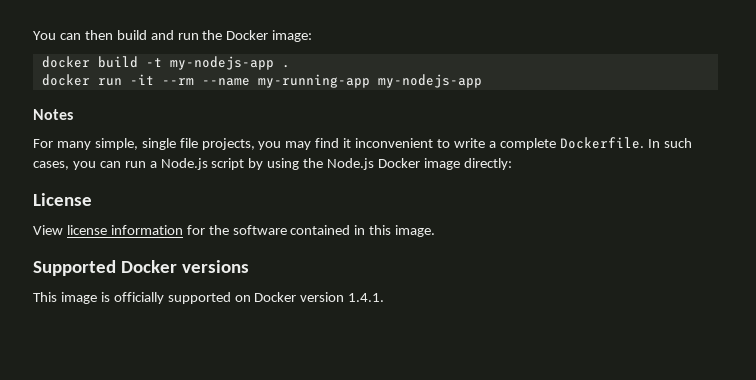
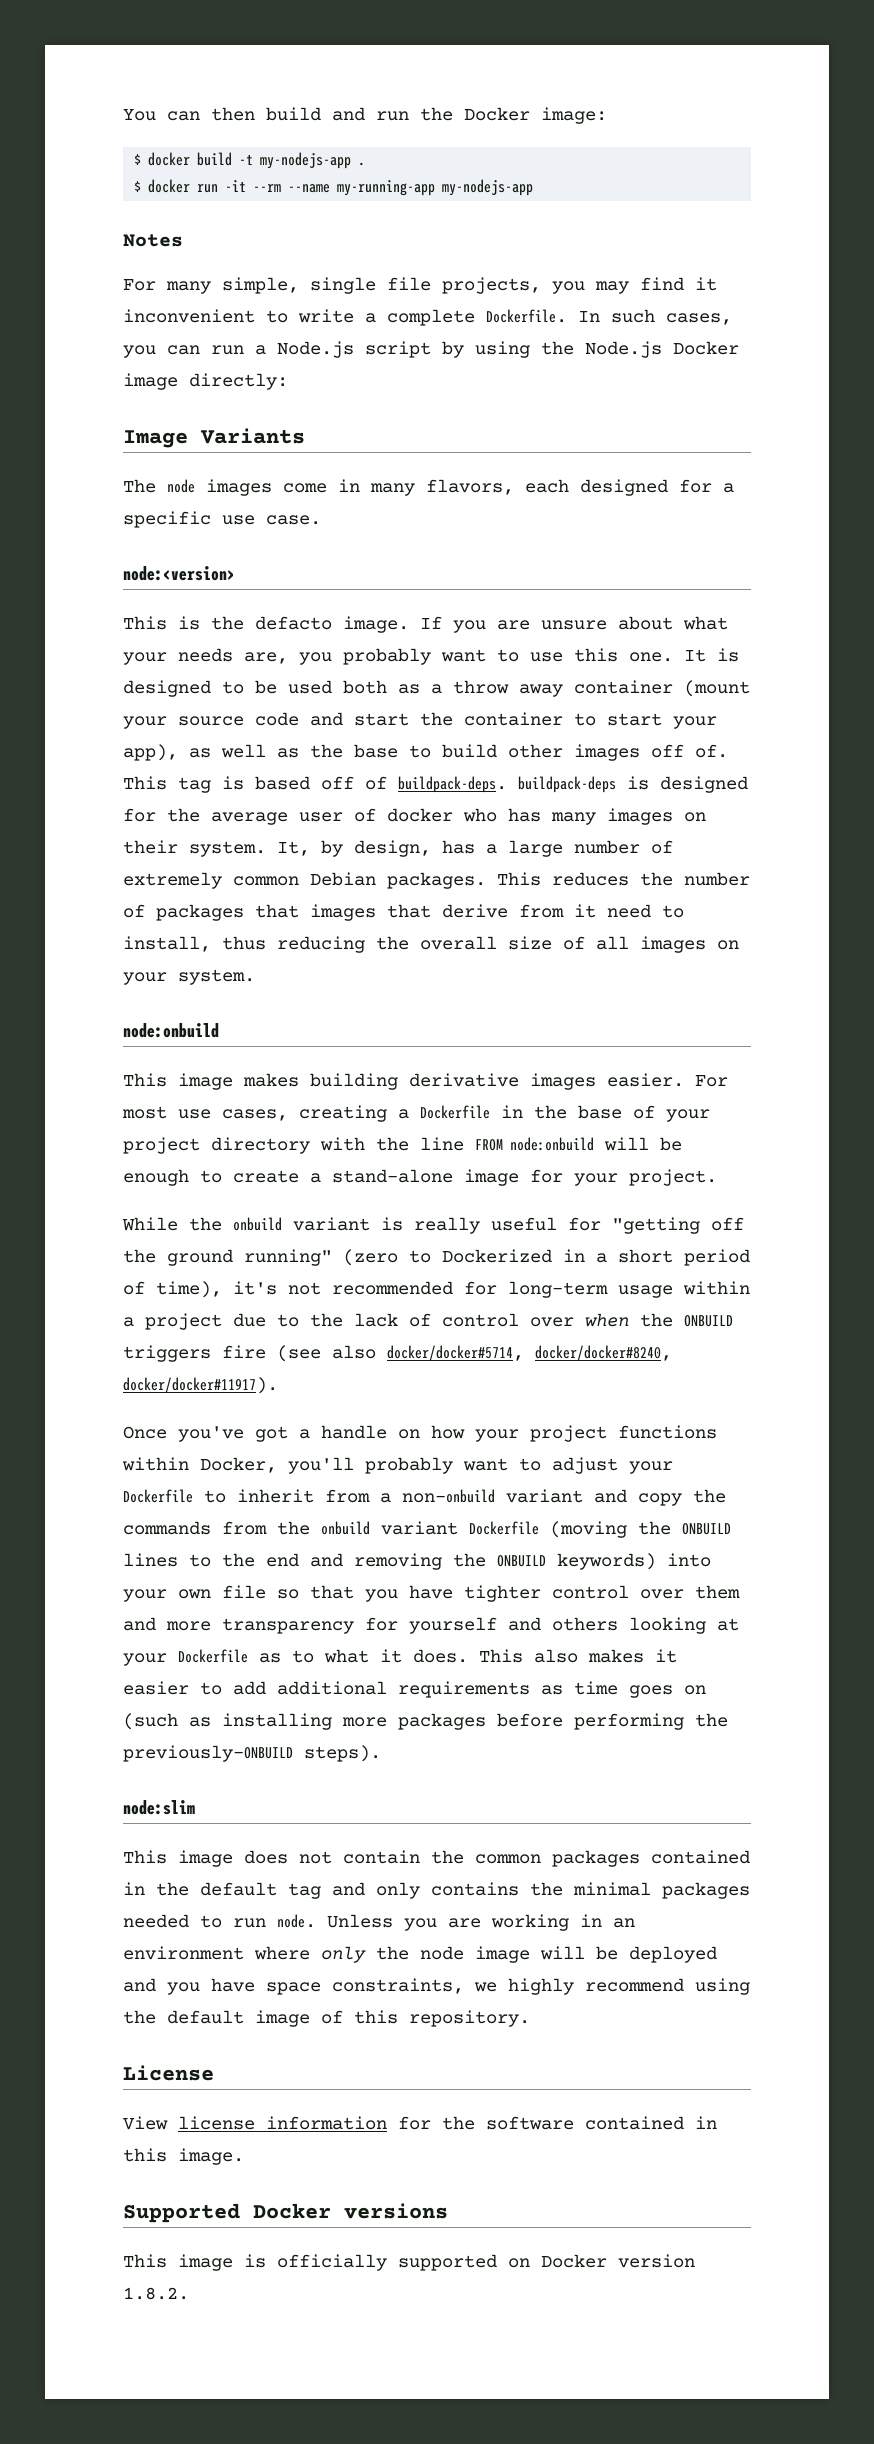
- docker build -t my-nodejs-app .
+ $ docker build -t my-nodejs-app .
- docker run -it --rm --name my-running-app my-nodejs-app
+ $ docker run -it --rm --name my-running-app my-nodejs-app
+ Image Variants
+ The node images come in many flavors, each designed for a specific use case.
+ node:<version>
+ This is the defacto image. If you are unsure about what your needs are, you probably want to use this one. It is designed to be used both as a throw away container (mount your source code and start the container to start your app), as well as the base to build other images off of. This tag is based off of buildpack-deps. buildpack-deps is designed for the average user of docker who has many images on their system. It, by design, has a large number of extremely common Debian packages. This reduces the number of packages that images that derive from it need to install, thus reducing the overall size of all images on your system.
+ node:onbuild
+ This image makes building derivative images easier. For most use cases, creating a Dockerfile in the base of your project directory with the line FROM node:onbuild will be enough to create a stand-alone image for your project.
+ While the onbuild variant is really useful for "getting off the ground running" (zero to Dockerized in a short period of time), it's not recommended for long-term usage within a project due to the lack of control over when the ONBUILD triggers fire (see also docker/docker#5714, docker/docker#8240, docker/docker#11917).
+ Once you've got a handle on how your project functions within Docker, you'll probably want to adjust your Dockerfile to inherit from a non-onbuild variant and copy the commands from the onbuild variant Dockerfile (moving the ONBUILD lines to the end and removing the ONBUILD keywords) into your own file so that you have tighter control over them and more transparency for yourself and others looking at your Dockerfile as to what it does. This also makes it easier to add additional requirements as time goes on (such as installing more packages before performing the previously-ONBUILD steps).
+ node:slim
+ This image does not contain the common packages contained in the default tag and only contains the minimal packages needed to run node. Unless you are working in an environment where only the node image will be deployed and you have space constraints, we highly recommend using the default image of this repository.
- This image is officially supported on Docker version 1.4.1.
+ This image is officially supported on Docker version 1.8.2.

